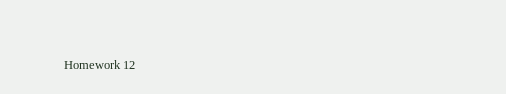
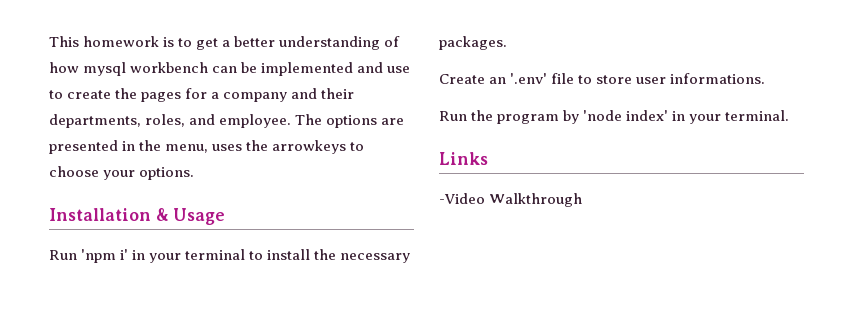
- Homework 12
+ This homework is to get a better understanding of how mysql workbench can be implemented and use to create the pages for a company and their departments, roles, and employee. The options are presented in the menu, uses the arrowkeys to choose your options.
+ Installation & Usage
+ Run 'npm i' in your terminal to install the necessary packages.
+ Create an '.env' file to store user informations.
+ Run the program by 'node index' in your terminal.
+ Links
+ -Video Walkthrough

